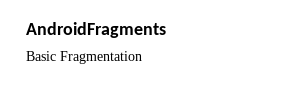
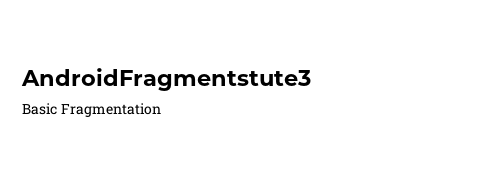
- AndroidFragments
+ AndroidFragmentstute3

